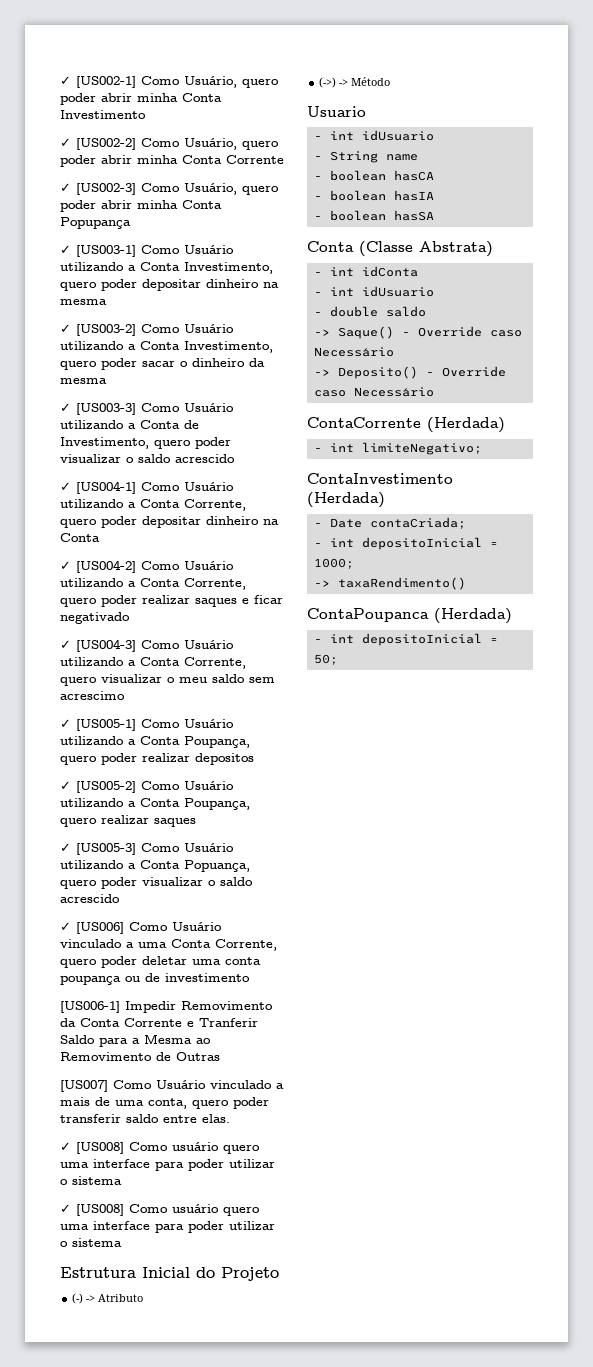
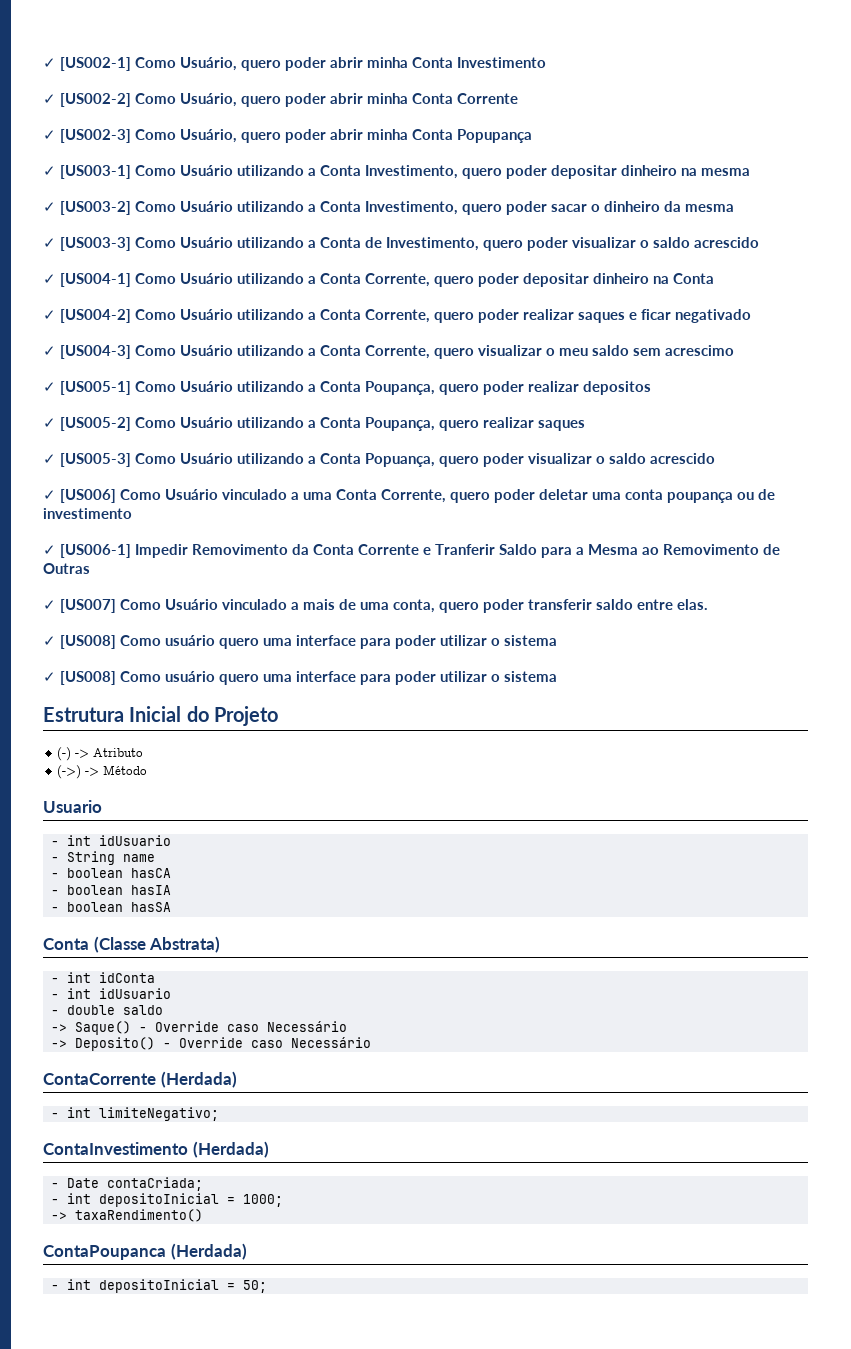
- [US006-1] Impedir Removimento da Conta Corrente e Tranferir Saldo para a Mesma ao Removimento de Outras
+ ✓ [US006-1] Impedir Removimento da Conta Corrente e Tranferir Saldo para a Mesma ao Removimento de Outras
- [US007] Como Usuário vinculado a mais de uma conta, quero poder transferir saldo entre elas.
+ ✓ [US007] Como Usuário vinculado a mais de uma conta, quero poder transferir saldo entre elas.

